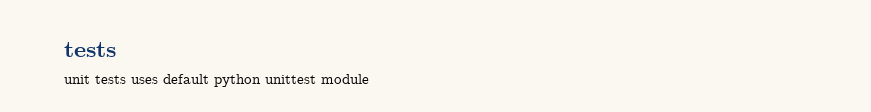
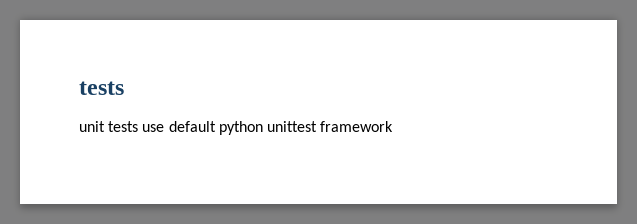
- unit tests uses default python unittest module
+ unit tests use default python unittest framework

